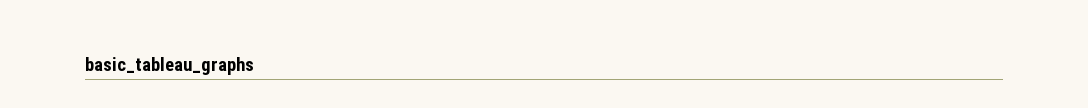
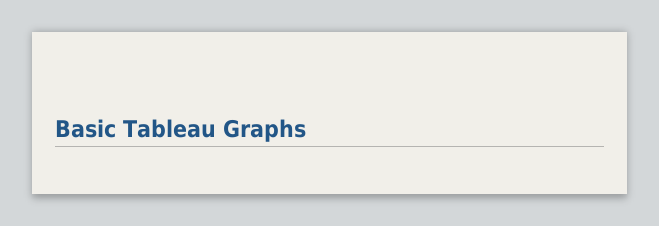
- basic_tableau_graphs
+ Basic Tableau Graphs

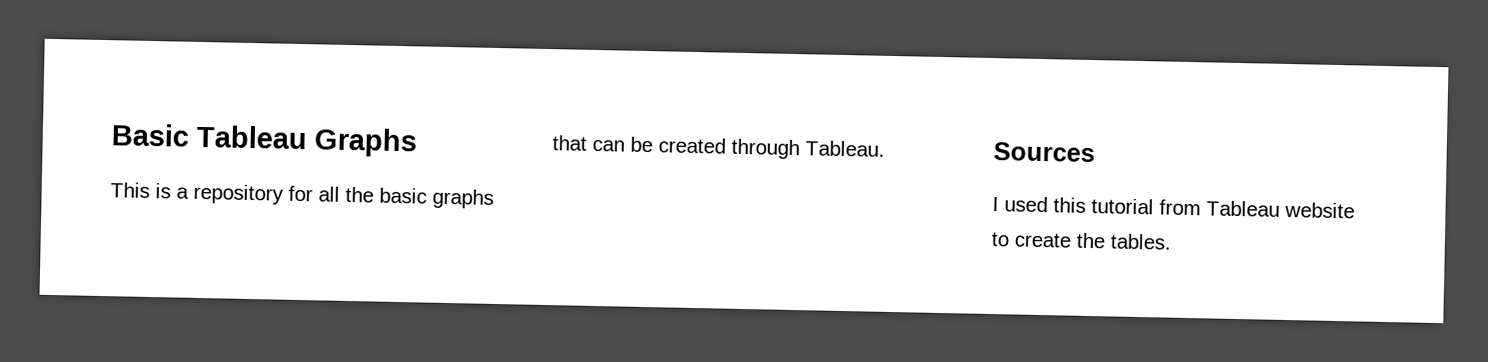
+ This is a repository for all the basic graphs that can be created through Tableau.
+ Sources
+ I used this tutorial from Tableau website to create the tables.

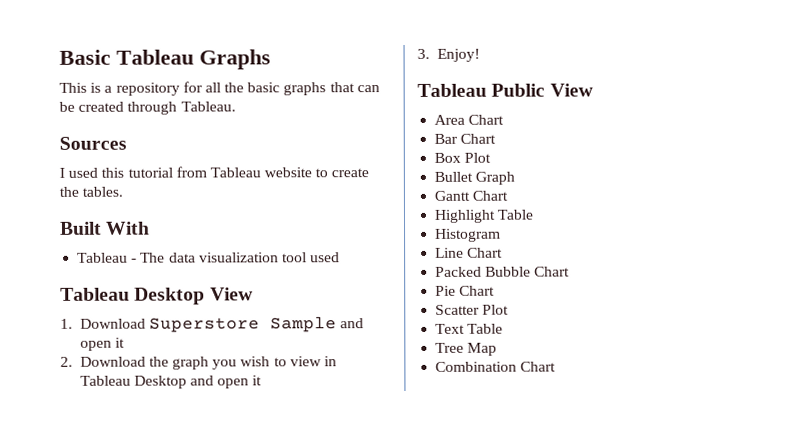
+ Built With
+ Tableau - The data visualization tool used
+ Tableau Desktop View
+ 1. Download Superstore Sample and open it
+ 2. Download the graph you wish to view in Tableau Desktop and open it
+ 3. Enjoy!
+ Tableau Public View
+ Area Chart
+ Bar Chart
+ Box Plot
+ Bullet Graph
+ Gantt Chart
+ Highlight Table
+ Histogram
+ Line Chart
+ Packed Bubble Chart
+ Pie Chart
+ Scatter Plot
+ Text Table
+ Tree Map
+ Combination Chart

